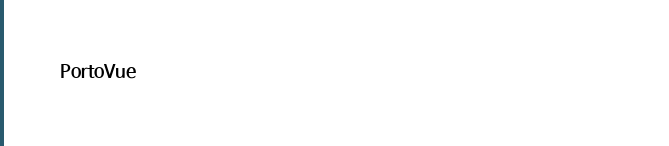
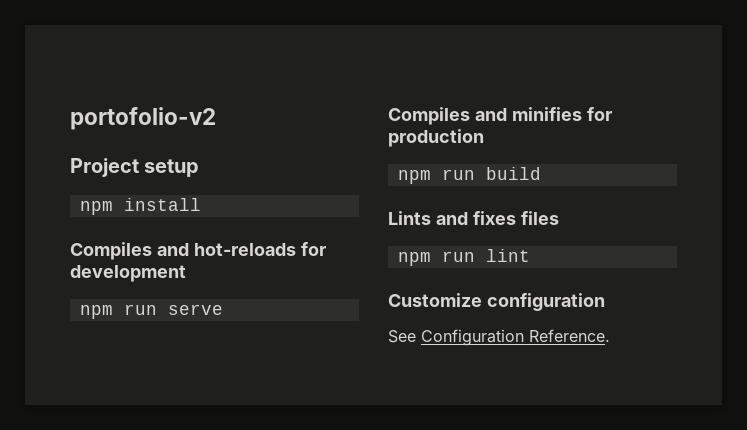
- PortoVue
+ portofolio-v2
+ Project setup
+ npm install
+ Compiles and hot-reloads for development
+ npm run serve
+ Compiles and minifies for production
+ npm run build
+ Lints and fixes files
+ npm run lint
+ Customize configuration
+ See Configuration Reference.

